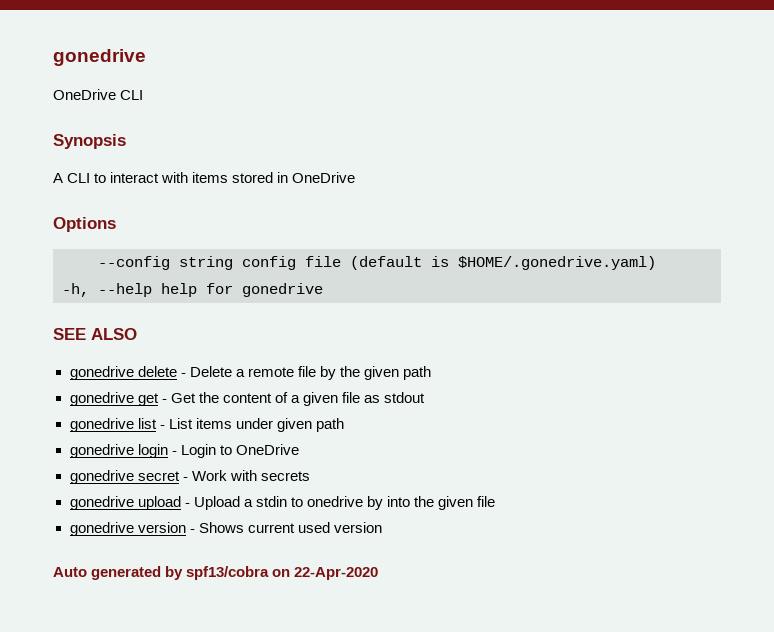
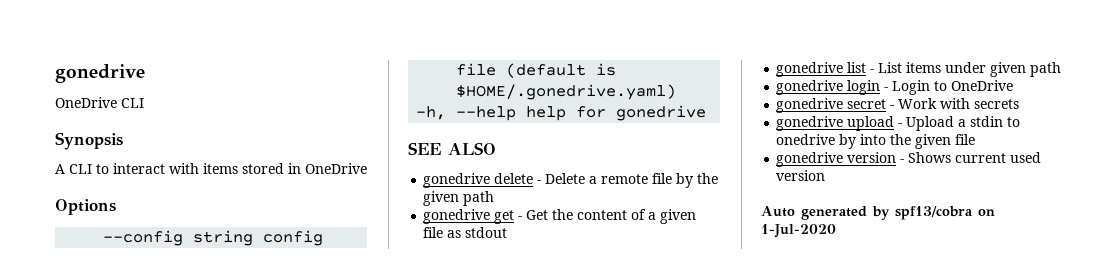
- Auto generated by spf13/cobra on 22-Apr-2020
+ Auto generated by spf13/cobra on 1-Jul-2020

